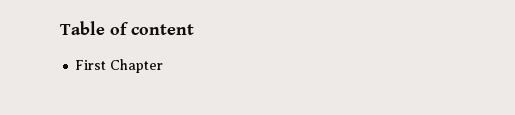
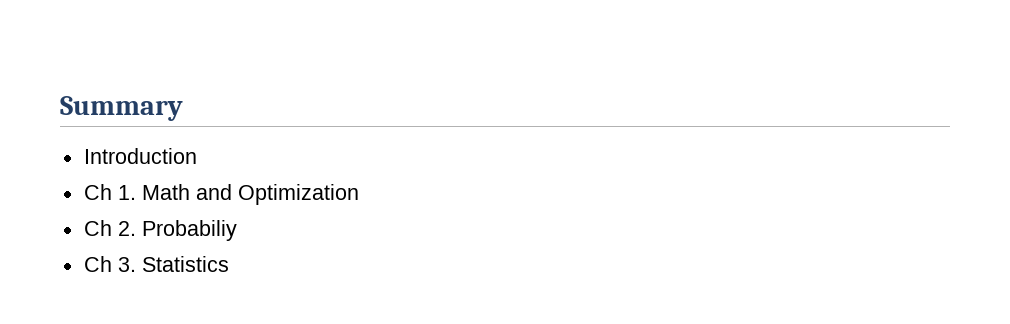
- Table of content
- First Chapter
+ Summary
+ Introduction
+ Ch 1. Math and Optimization
+ Ch 2. Probabiliy
+ Ch 3. Statistics

